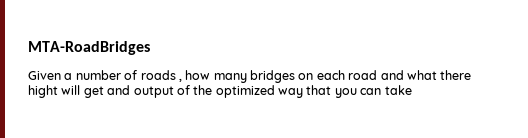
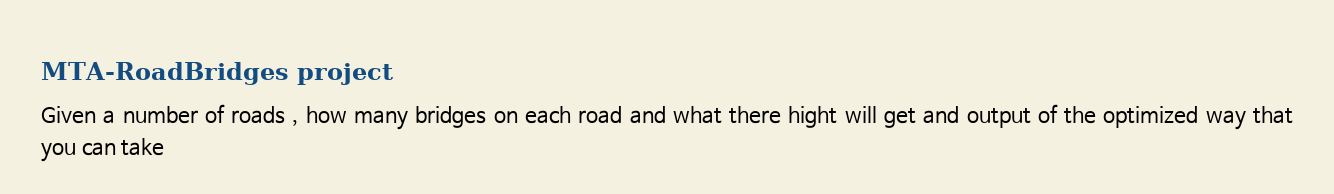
- MTA-RoadBridges
+ MTA-RoadBridges project

